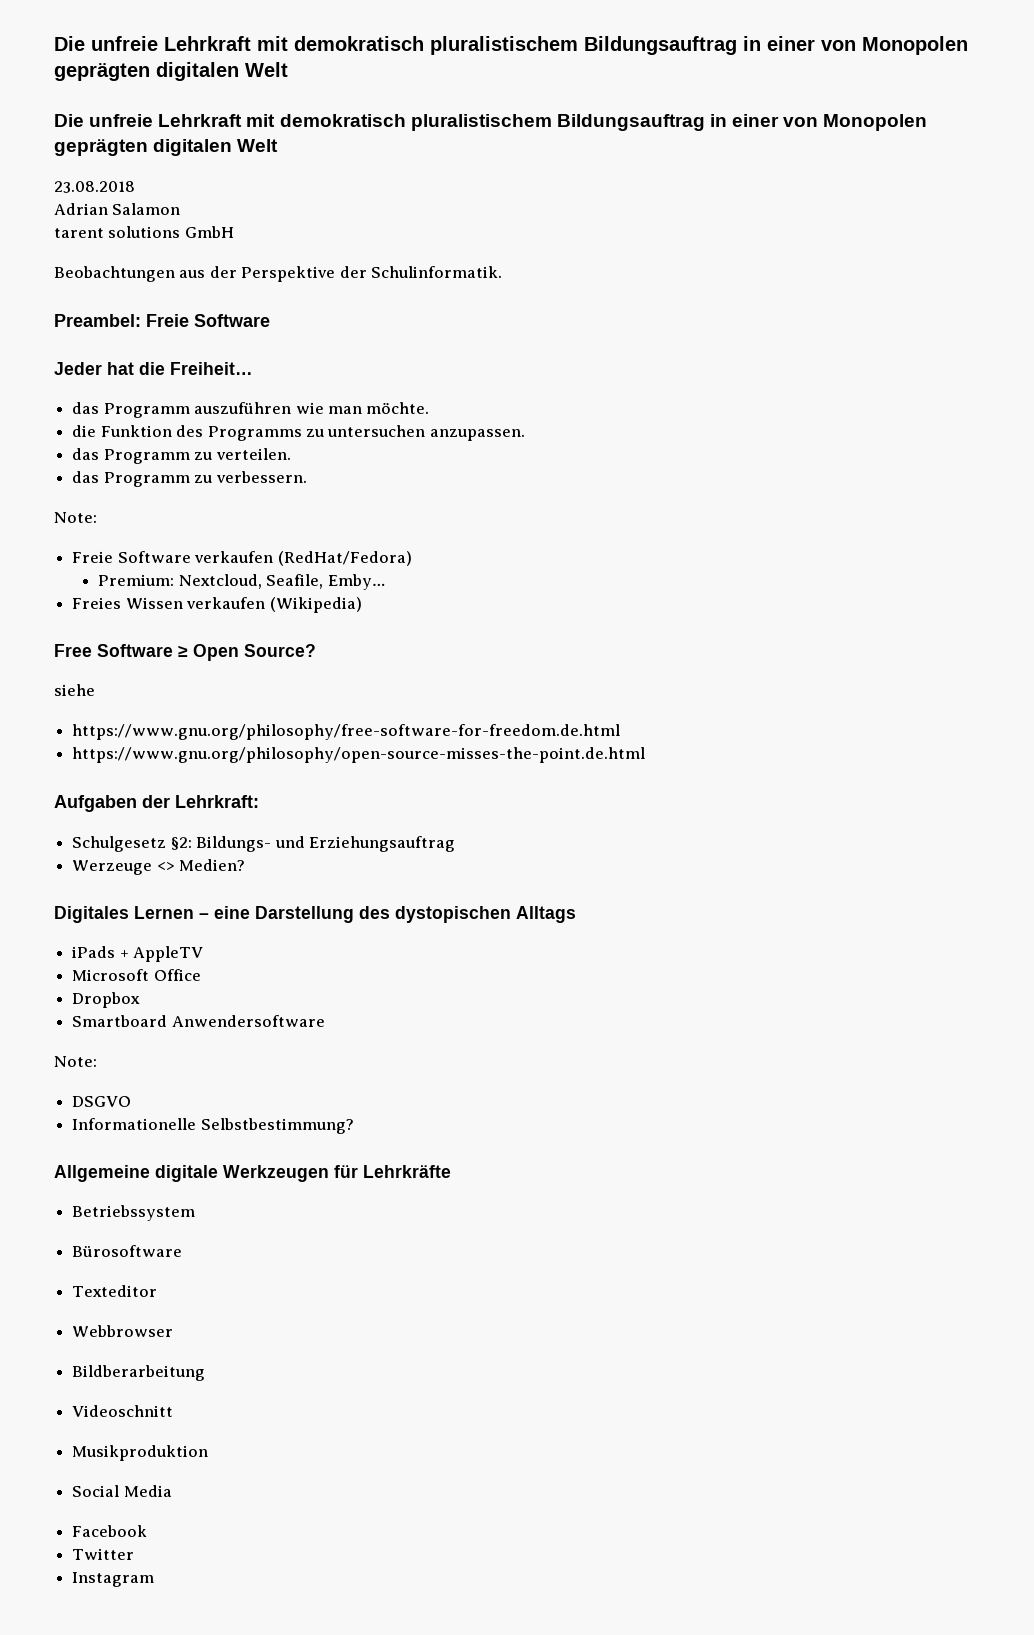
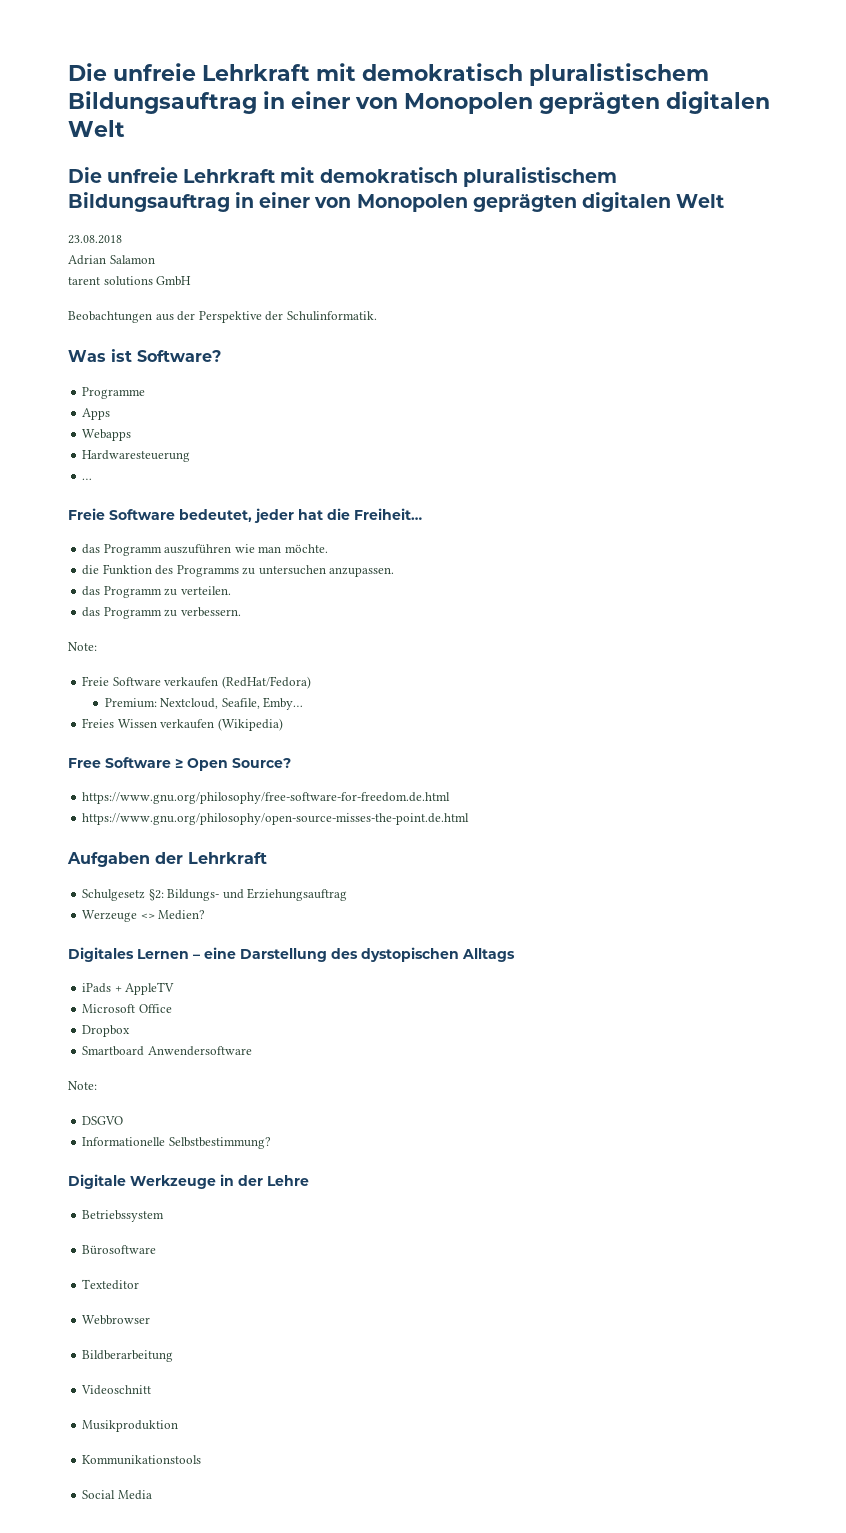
- Preambel: Freie Software
- Jeder hat die Freiheit…
+ Was ist Software?
+ Programme
+ Apps
+ Webapps
+ Hardwaresteuerung
+ …
+ Freie Software bedeutet, jeder hat die Freiheit…
- siehe
- Aufgaben der Lehrkraft:
+ Aufgaben der Lehrkraft
- Allgemeine digitale Werkzeugen für Lehrkräfte
+ Digitale Werkzeuge in der Lehre
+ Kommunikationstools
- Facebook
- Twitter
- Instagram

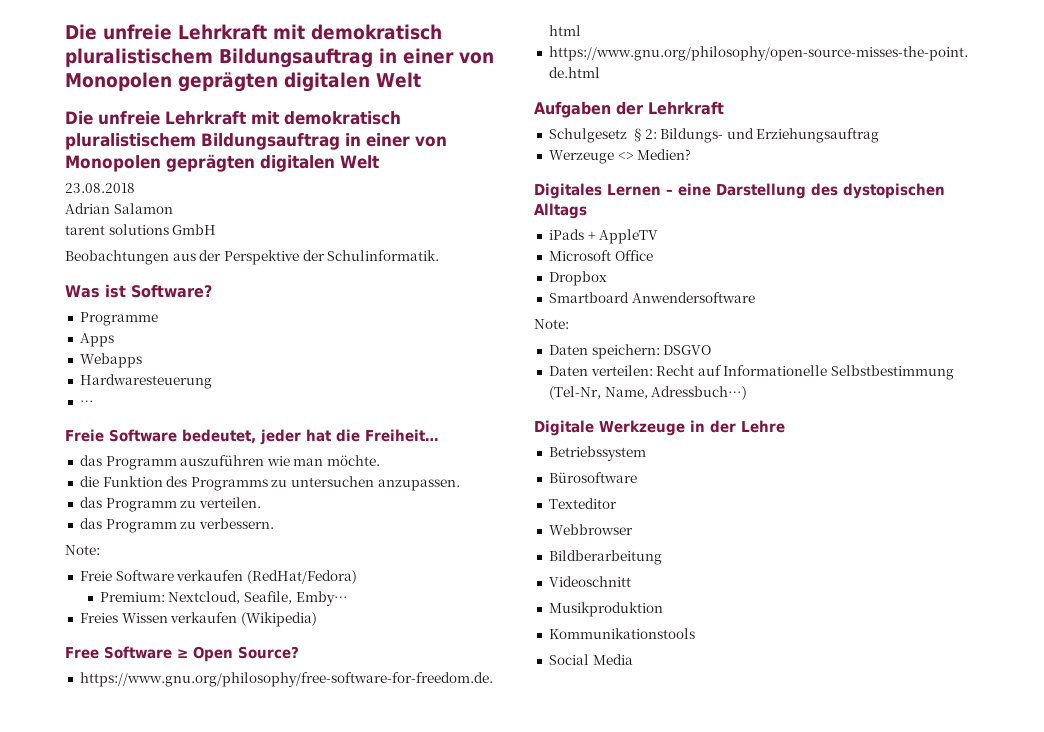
- DSGVO
+ Daten speichern: DSGVO
- Informationelle Selbstbestimmung?
+ Daten verteilen: Recht auf Informationelle Selbstbestimmung (Tel-Nr, Name, Adressbuch…)

